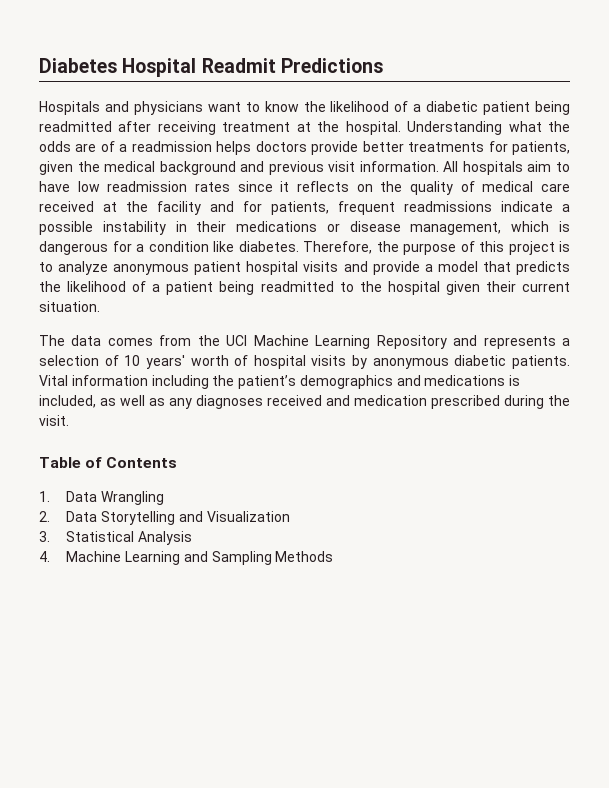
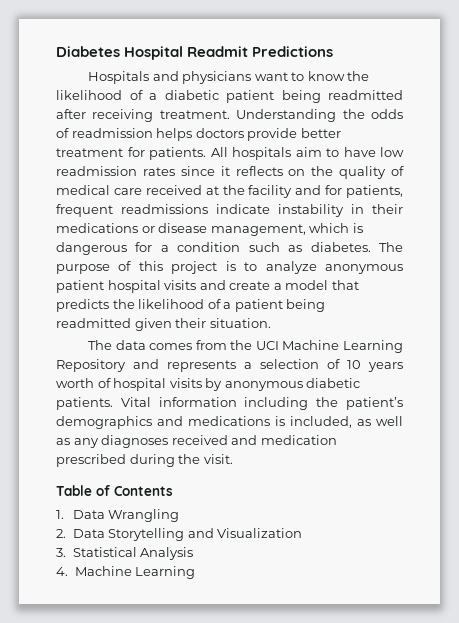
- Hospitals and physicians want to know the likelihood of a diabetic patient being readmitted after receiving treatment at the hospital. Understanding what the odds are of a readmission helps doctors provide better treatments for patients, given the medical background and previous visit information.
+ Hospitals and physicians want to know the likelihood of a diabetic patient being readmitted after receiving treatment. Understanding the odds of readmission helps doctors provide better treatment for patients.
- All hospitals aim to have low readmission rates since it reflects on the quality of medical care received at the facility and for patients, frequent readmissions indicate a possible instability in their medications or disease management, which is dangerous for a condition like diabetes. Therefore, the purpose of this project is to analyze anonymous patient hospital visits and provide a model that predicts the likelihood of a patient being readmitted to the hospital given their current situation.
+ All hospitals aim to have low readmission rates since it reflects on the quality of medical care received at the facility and for patients, frequent readmissions indicate instability in their medications or disease management, which is dangerous for a condition such as diabetes. The purpose of this project is to analyze anonymous patient hospital visits and create a model that predicts the likelihood of a patient being readmitted given their situation.
- The data comes from the UCI Machine Learning Repository and represents a selection of 10 years' worth of hospital visits by anonymous diabetic patients.
+ The data comes from the UCI Machine Learning Repository and represents a selection of 10 years worth of hospital visits by anonymous diabetic patients.
- 4. Machine Learning and Sampling Methods
+ 4. Machine Learning

